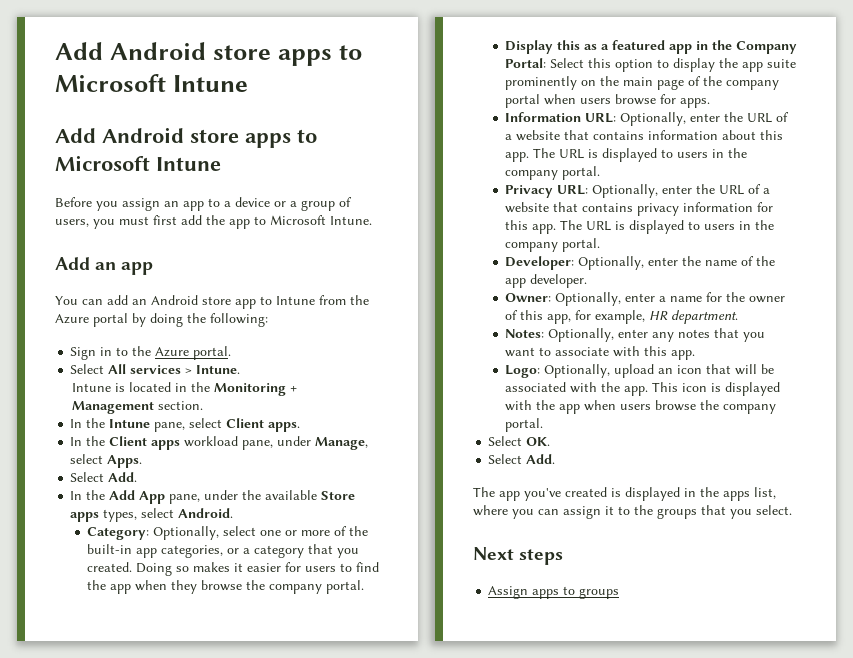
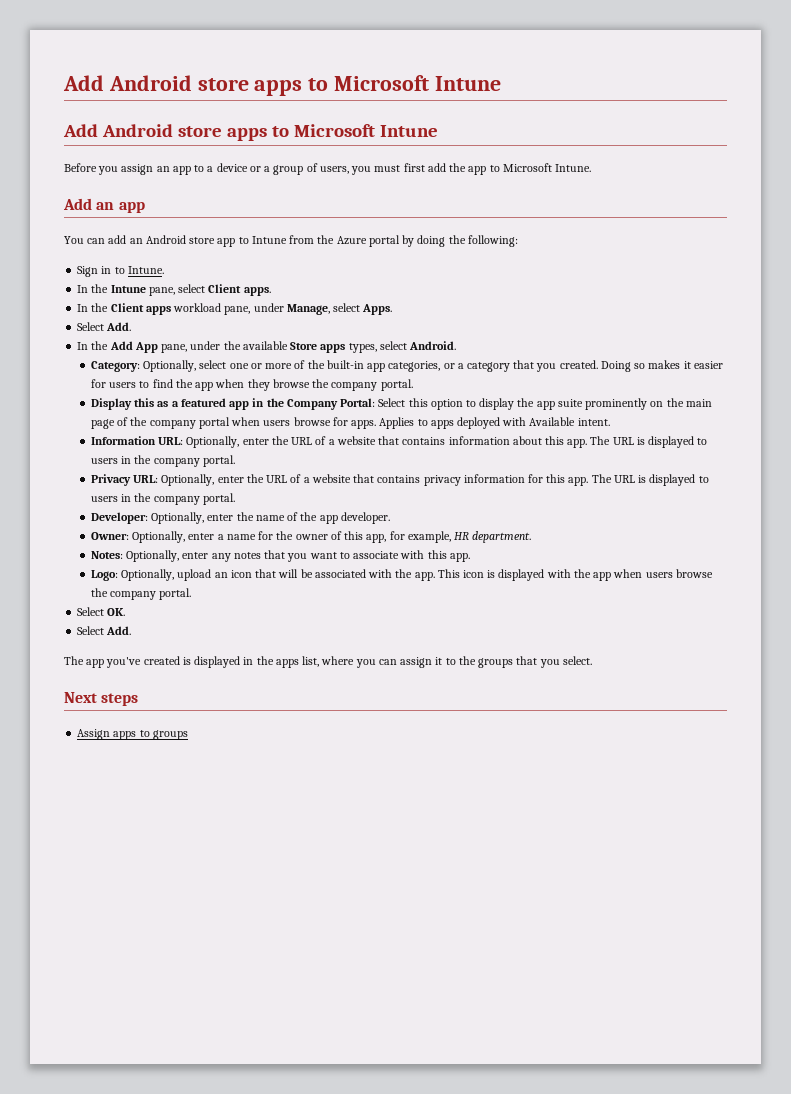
- Sign in to the Azure portal.
- Select All services > Intune.
- Intune is located in the Monitoring + Management section.
+ Sign in to Intune.
+ Applies to apps deployed with Available intent.

